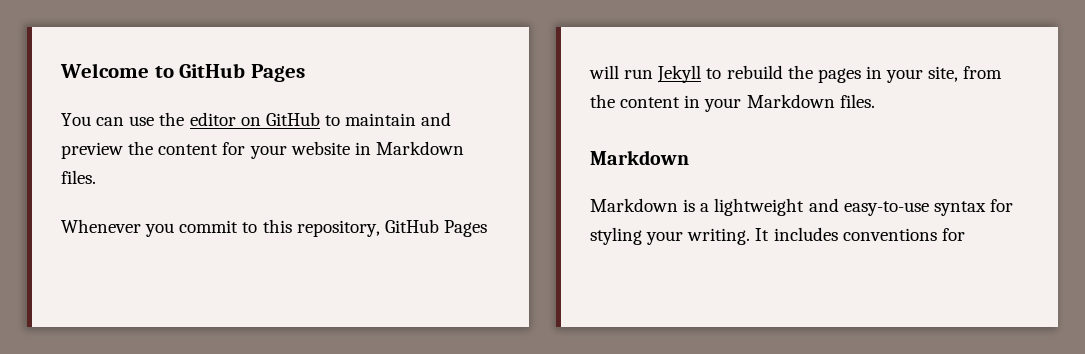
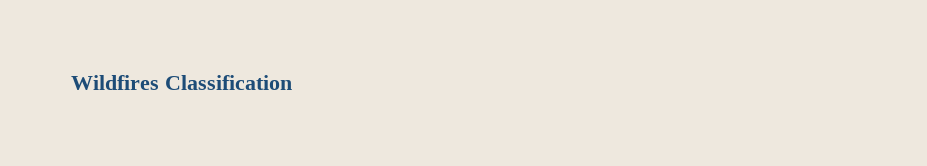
- Welcome to GitHub Pages
- You can use the editor on GitHub to maintain and preview the content for your website in Markdown files.
- Whenever you commit to this repository, GitHub Pages will run Jekyll to rebuild the pages in your site, from the content in your Markdown files.
- Markdown
- Markdown is a lightweight and easy-to-use syntax for styling your writing. It includes conventions for
+ Wildfires Classification

